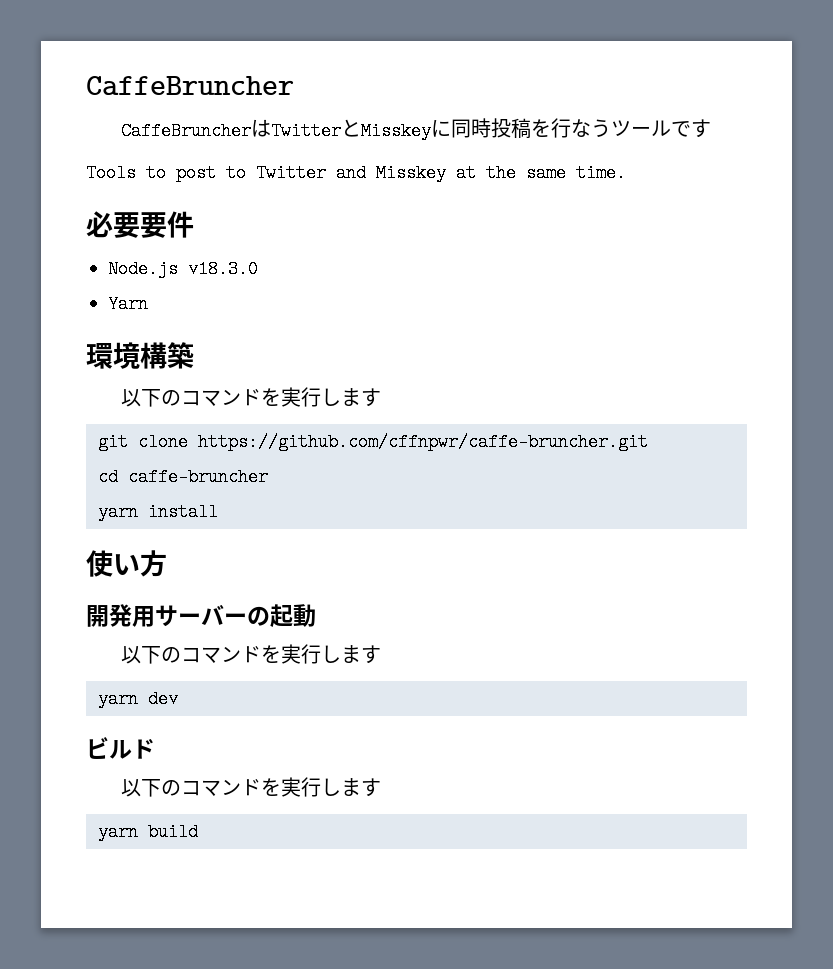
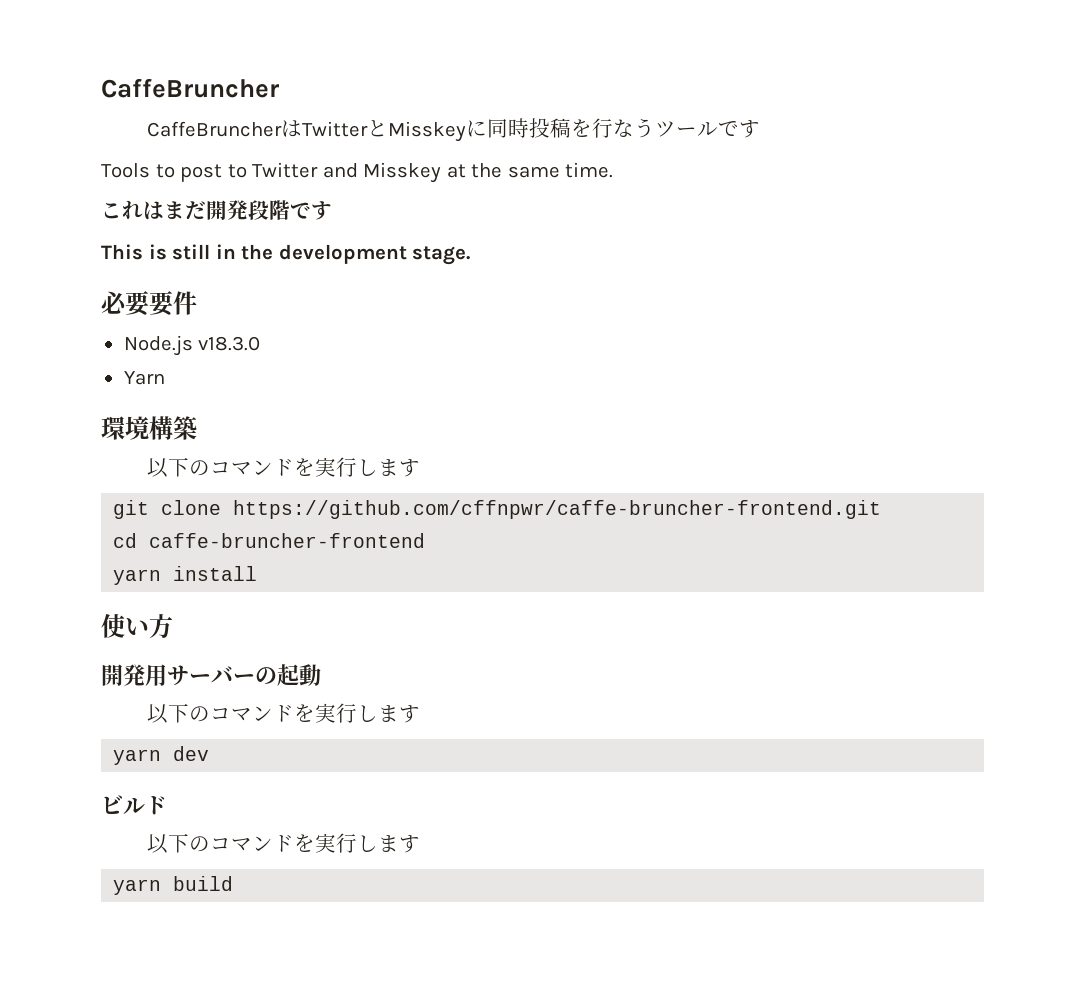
+ これはまだ開発段階です
+ This is still in the development stage.
- git clone https://github.com/cffnpwr/caffe-bruncher.git
+ git clone https://github.com/cffnpwr/caffe-bruncher-frontend.git
- cd caffe-bruncher
+ cd caffe-bruncher-frontend

